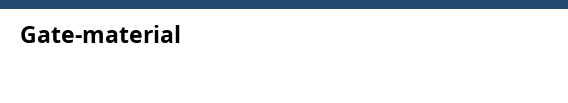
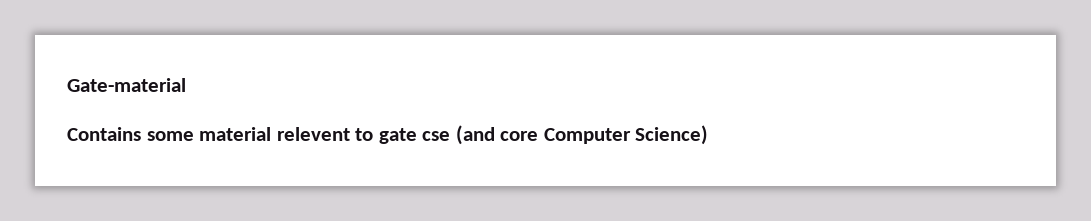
+ Contains some material relevent to gate cse (and core Computer Science)

